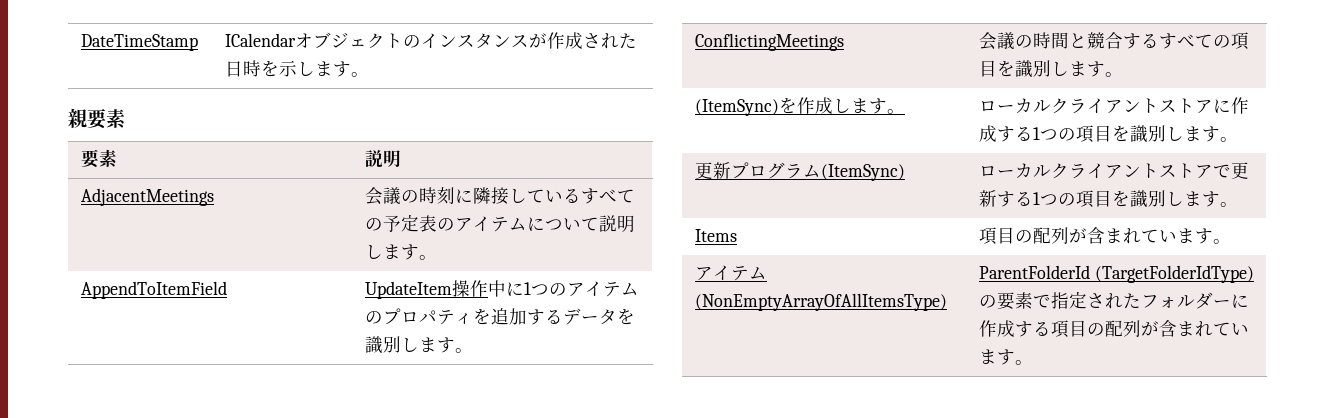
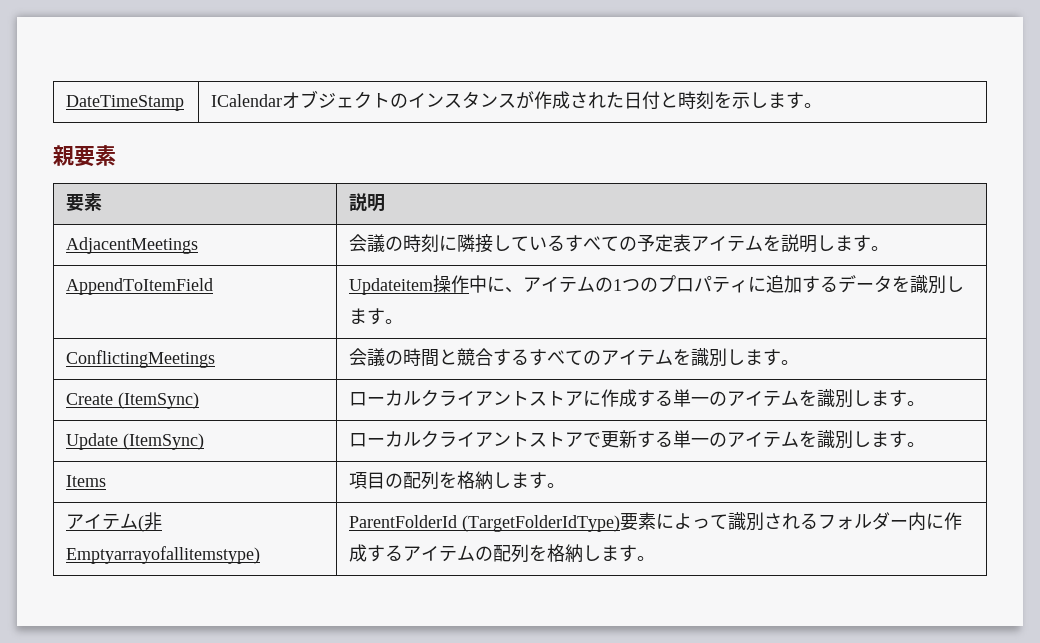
- DateTimeStamp | ICalendarオブジェクトのインスタンスが作成された日時を示します。
+ DateTimeStamp | ICalendarオブジェクトのインスタンスが作成された日付と時刻を示します。
- AdjacentMeetings | 会議の時刻に隣接しているすべての予定表のアイテムについて説明します。
+ AdjacentMeetings | 会議の時刻に隣接しているすべての予定表アイテムを説明します。
- AppendToItemField | UpdateItem操作中に1つのアイテムのプロパティを追加するデータを識別します。
+ AppendToItemField | Updateitem操作中に、アイテムの1つのプロパティに追加するデータを識別します。
- ConflictingMeetings | 会議の時間と競合するすべての項目を識別します。
- (ItemSync)を作成します。 | ローカルクライアントストアに作成する1つの項目を識別します。
- 更新プログラム(ItemSync) | ローカルクライアントストアで更新する1つの項目を識別します。
+ ConflictingMeetings | 会議の時間と競合するすべてのアイテムを識別します。
+ Create (ItemSync) | ローカルクライアントストアに作成する単一のアイテムを識別します。
+ Update (ItemSync) | ローカルクライアントストアで更新する単一のアイテムを識別します。
- Items | 項目の配列が含まれています。
+ Items | 項目の配列を格納します。
- アイテム(NonEmptyArrayOfAllItemsType) | ParentFolderId (TargetFolderIdType)の要素で指定されたフォルダーに作成する項目の配列が含まれています。
+ アイテム(非Emptyarrayofallitemstype) | ParentFolderId (TargetFolderIdType)要素によって識別されるフォルダー内に作成するアイテムの配列を格納します。

